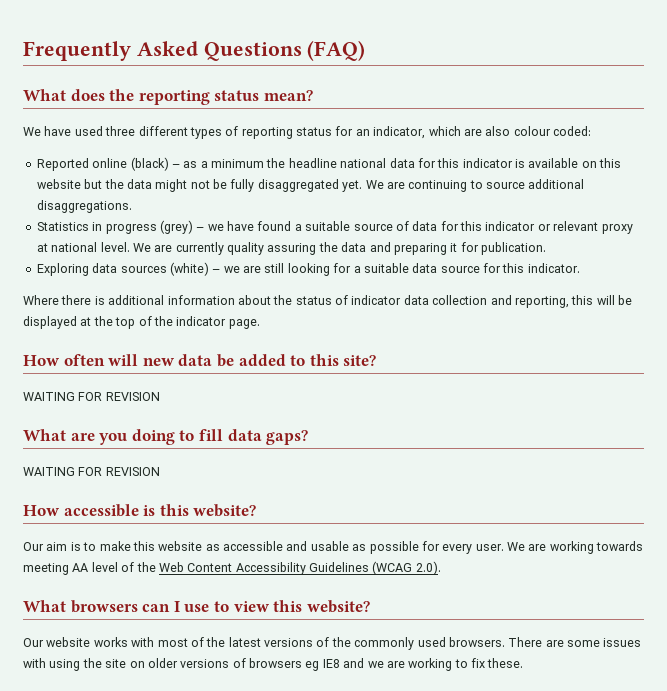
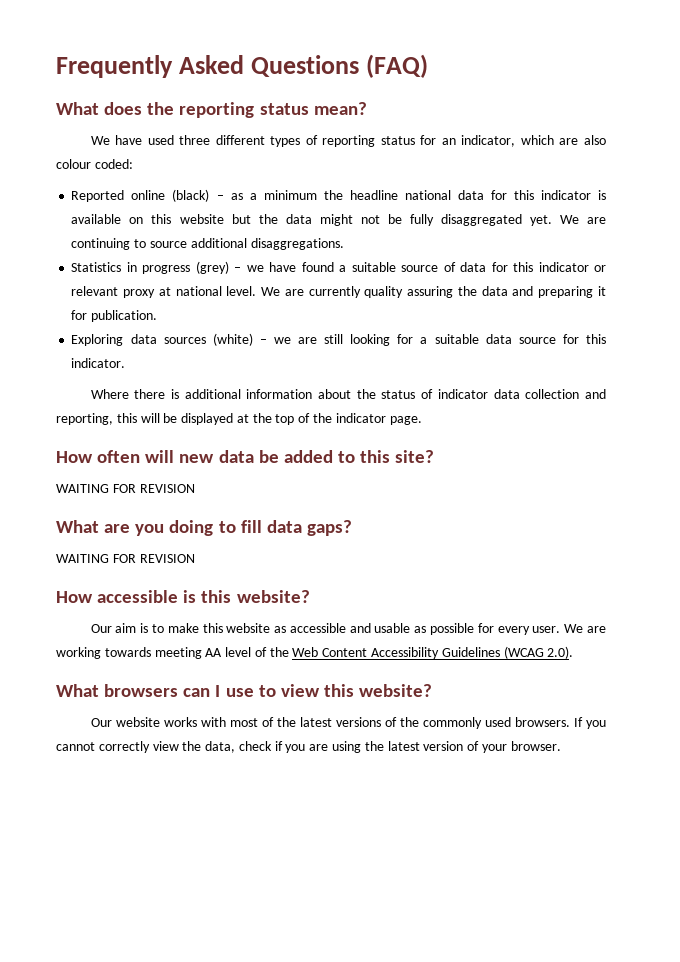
- There are some issues with using the site on older versions of browsers eg IE8 and we are working to fix these.
+ If you cannot correctly view the data, check if you are using the latest version of your browser.

